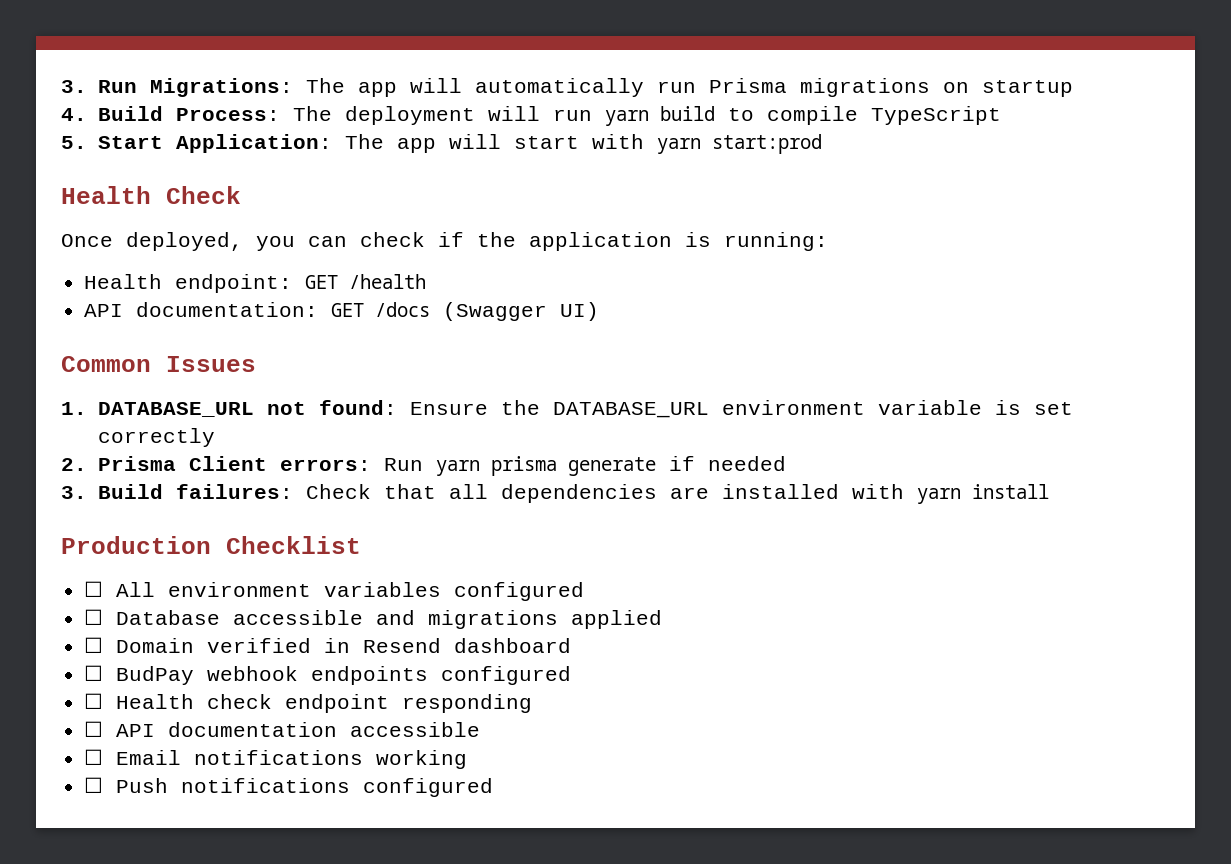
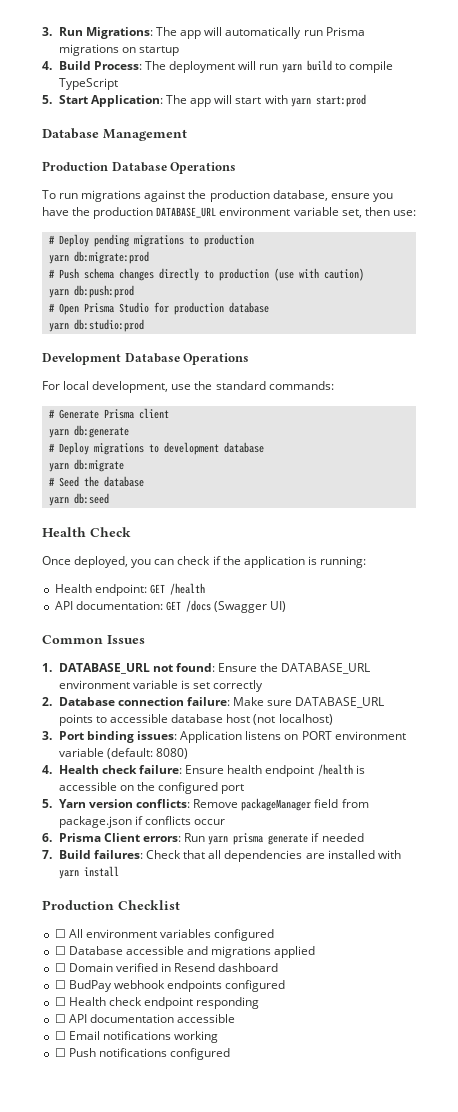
+ Database Management
+ Production Database Operations
+ To run migrations against the production database, ensure you have the production DATABASE_URL environment variable set, then use:
+ # Deploy pending migrations to production
+ yarn db:migrate:prod
+ # Push schema changes directly to production (use with caution)
+ yarn db:push:prod
+ # Open Prisma Studio for production database
+ yarn db:studio:prod
+ Development Database Operations
+ For local development, use the standard commands:
+ # Generate Prisma client
+ yarn db:generate
+ # Deploy migrations to development database
+ yarn db:migrate
+ # Seed the database
+ yarn db:seed
- 2. Prisma Client errors: Run yarn prisma generate if needed
+ 2. Database connection failure: Make sure DATABASE_URL points to accessible database host (not localhost)
+ 3. Port binding issues: Application listens on PORT environment variable (default: 8080)
+ 4. Health check failure: Ensure health endpoint /health is accessible on the configured port
+ 5. Yarn version conflicts: Remove packageManager field from package.json if conflicts occur
+ 6. Prisma Client errors: Run yarn prisma generate if needed
- 3. Build failures: Check that all dependencies are installed with yarn install
+ 7. Build failures: Check that all dependencies are installed with yarn install

